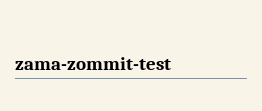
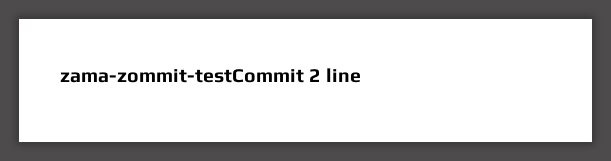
- zama-zommit-test
+ zama-zommit-testCommit 2 line

